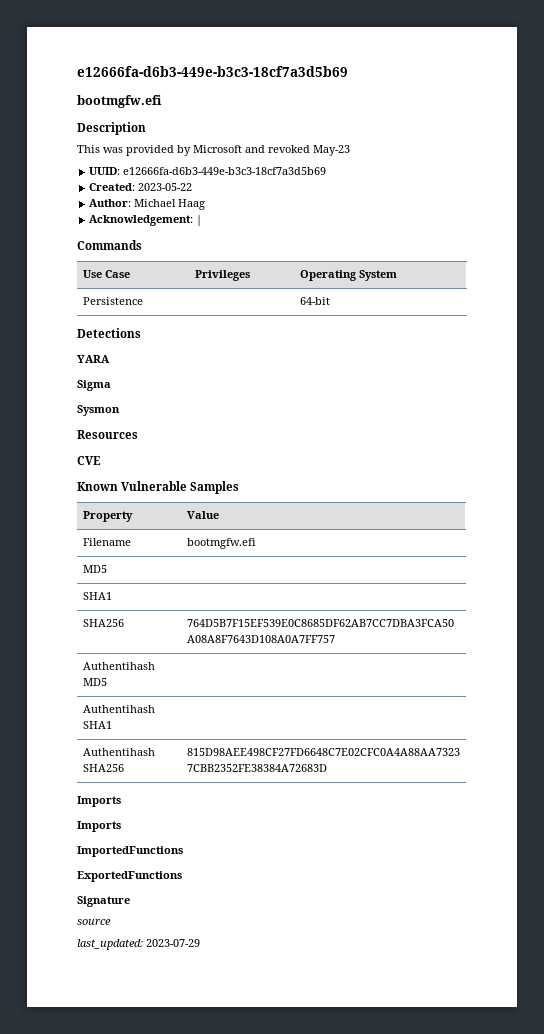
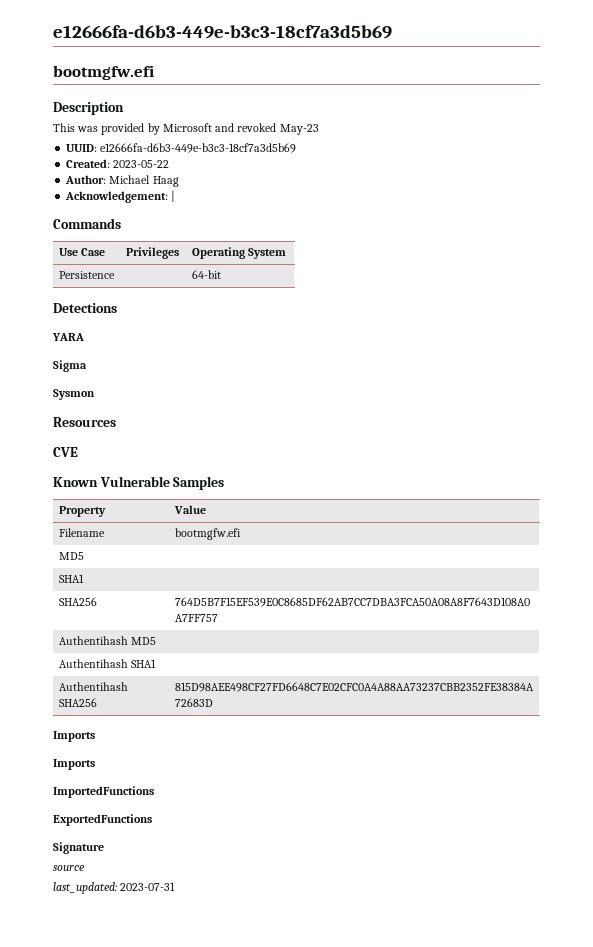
- last_updated: 2023-07-29
+ last_updated: 2023-07-31

